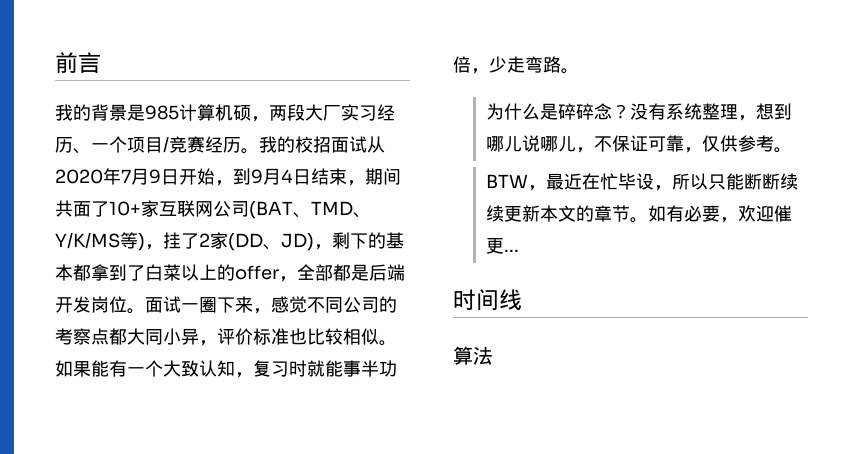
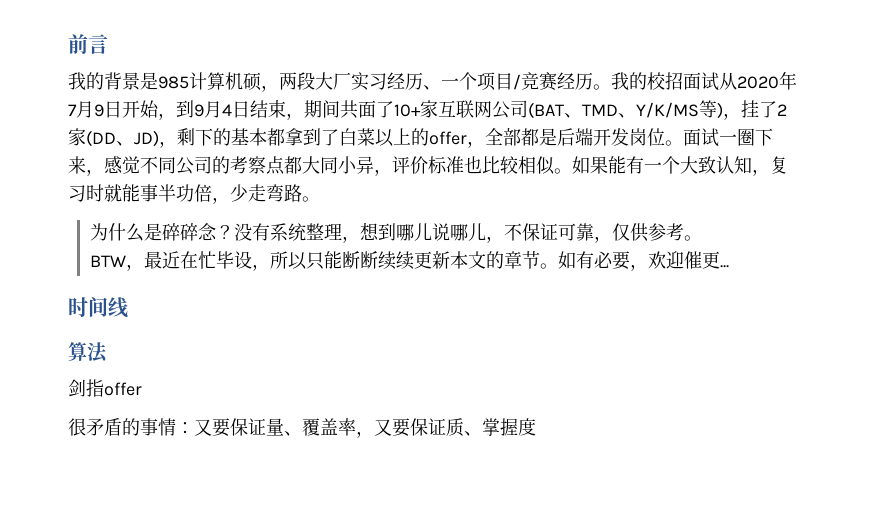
+ 剑指offer
+ 很矛盾的事情：又要保证量、覆盖率，又要保证质、掌握度

